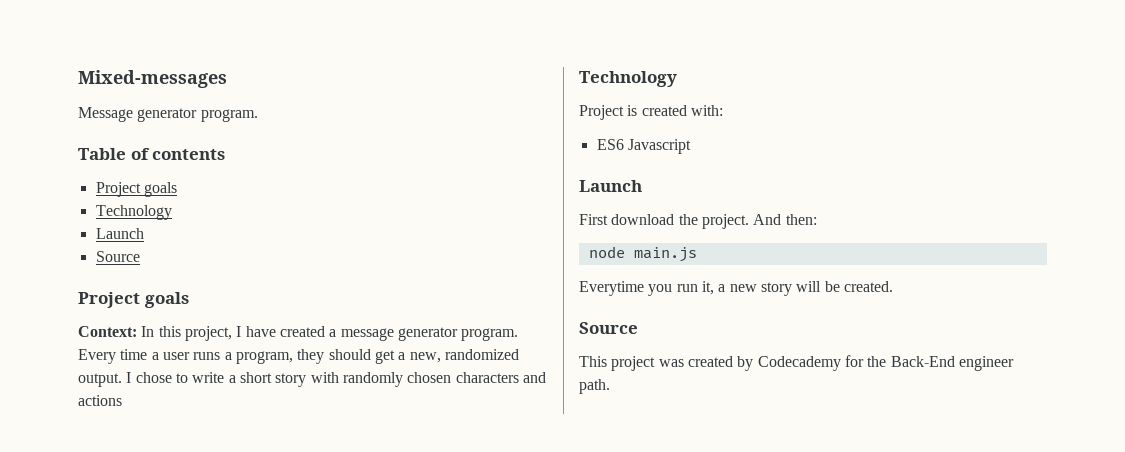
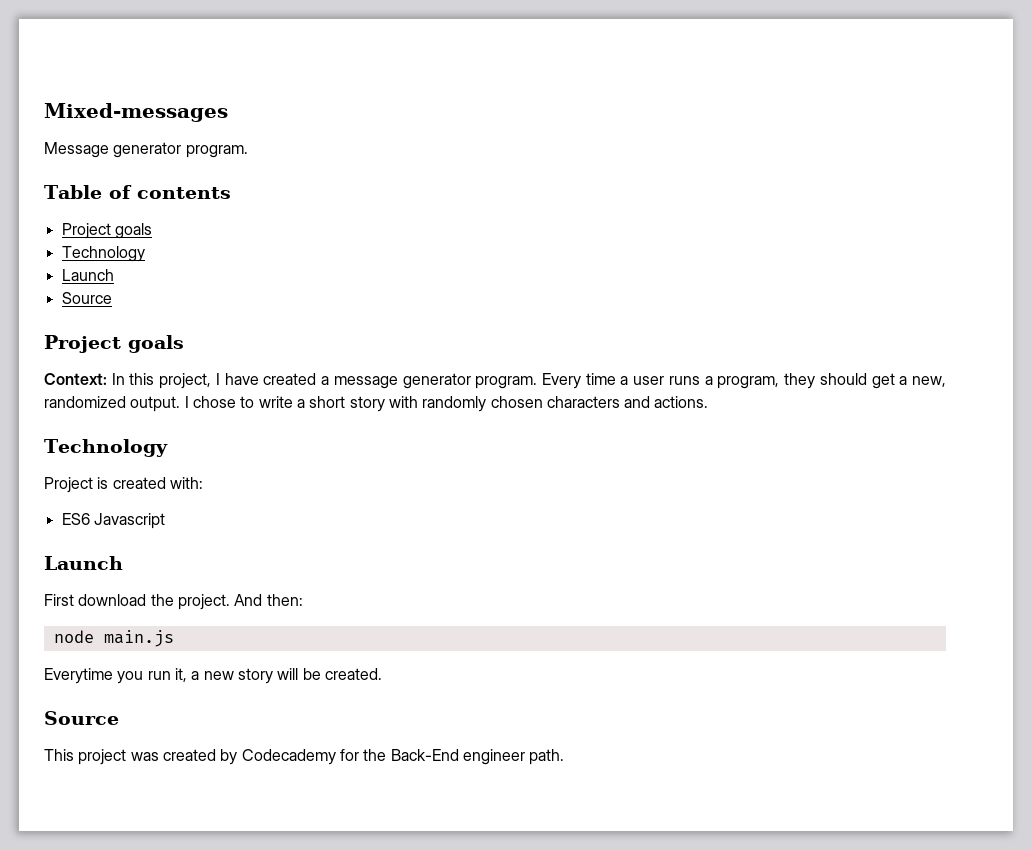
- I chose to write a short story with randomly chosen characters and actions
+ I chose to write a short story with randomly chosen characters and actions.

